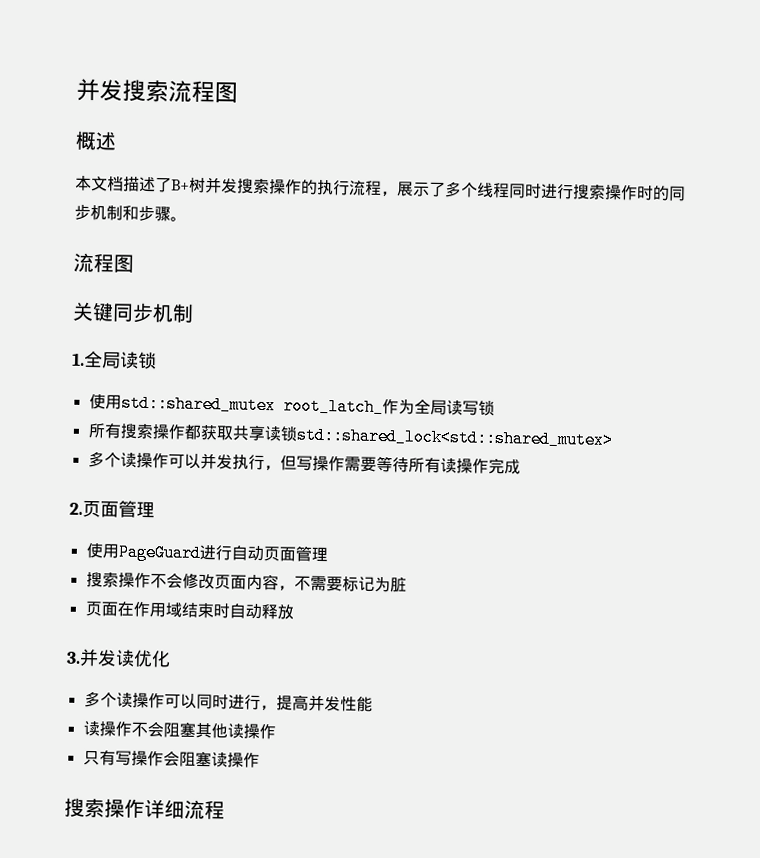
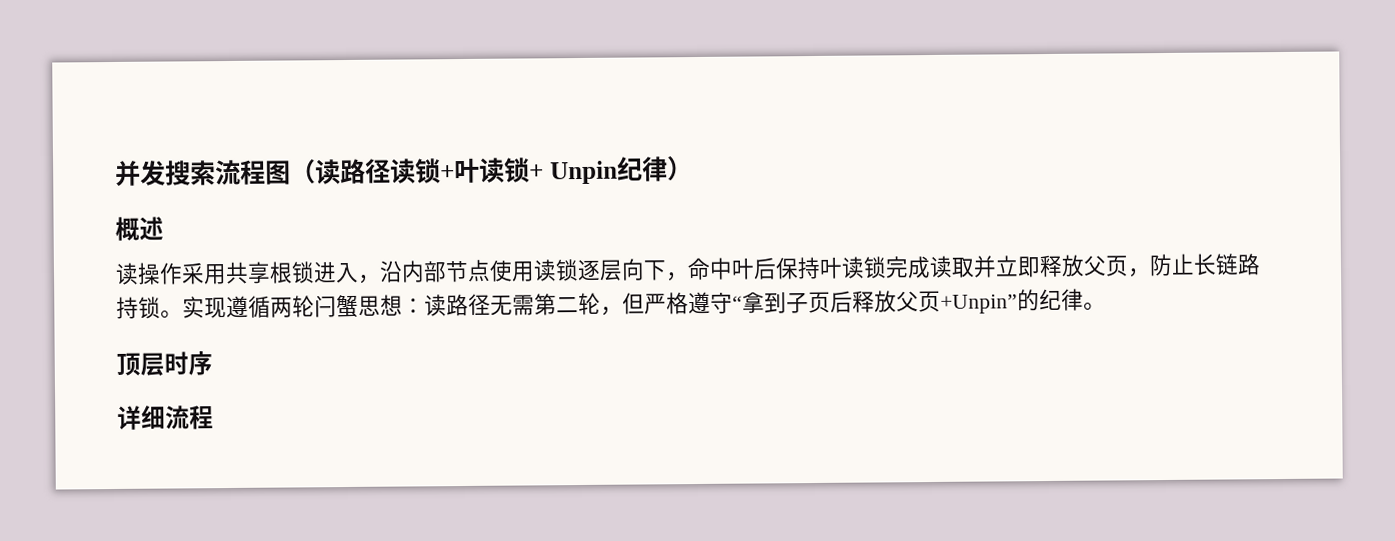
- 并发搜索流程图
+ 并发搜索流程图（读路径读锁+叶读锁+ Unpin纪律）
  概述
- 本文档描述了B+树并发搜索操作的执行流程，展示了多个线程同时进行搜索操作时的同步机制和步骤。
- 流程图
- 关键同步机制
- 1.全局读锁
- 使用std::shared_mutex root_latch_作为全局读写锁
- 所有搜索操作都获取共享读锁std::shared_lock<std::shared_mutex>
- 多个读操作可以并发执行，但写操作需要等待所有读操作完成
- 2.页面管理
- 使用PageGuard进行自动页面管理
- 搜索操作不会修改页面内容，不需要标记为脏
- 页面在作用域结束时自动释放
- 3.并发读优化
- 多个读操作可以同时进行，提高并发性能
- 读操作不会阻塞其他读操作
- 只有写操作会阻塞读操作
- 搜索操作详细流程
+ 读操作采用共享根锁进入，沿内部节点使用读锁逐层向下，命中叶后保持叶读锁完成读取并立即释放父页，防止长链路持锁。实现遵循两轮闩蟹思想：读路径无需第二轮，但严格遵守“拿到子页后释放父页+Unpin”的纪律。
+ 顶层时序
+ 详细流程

